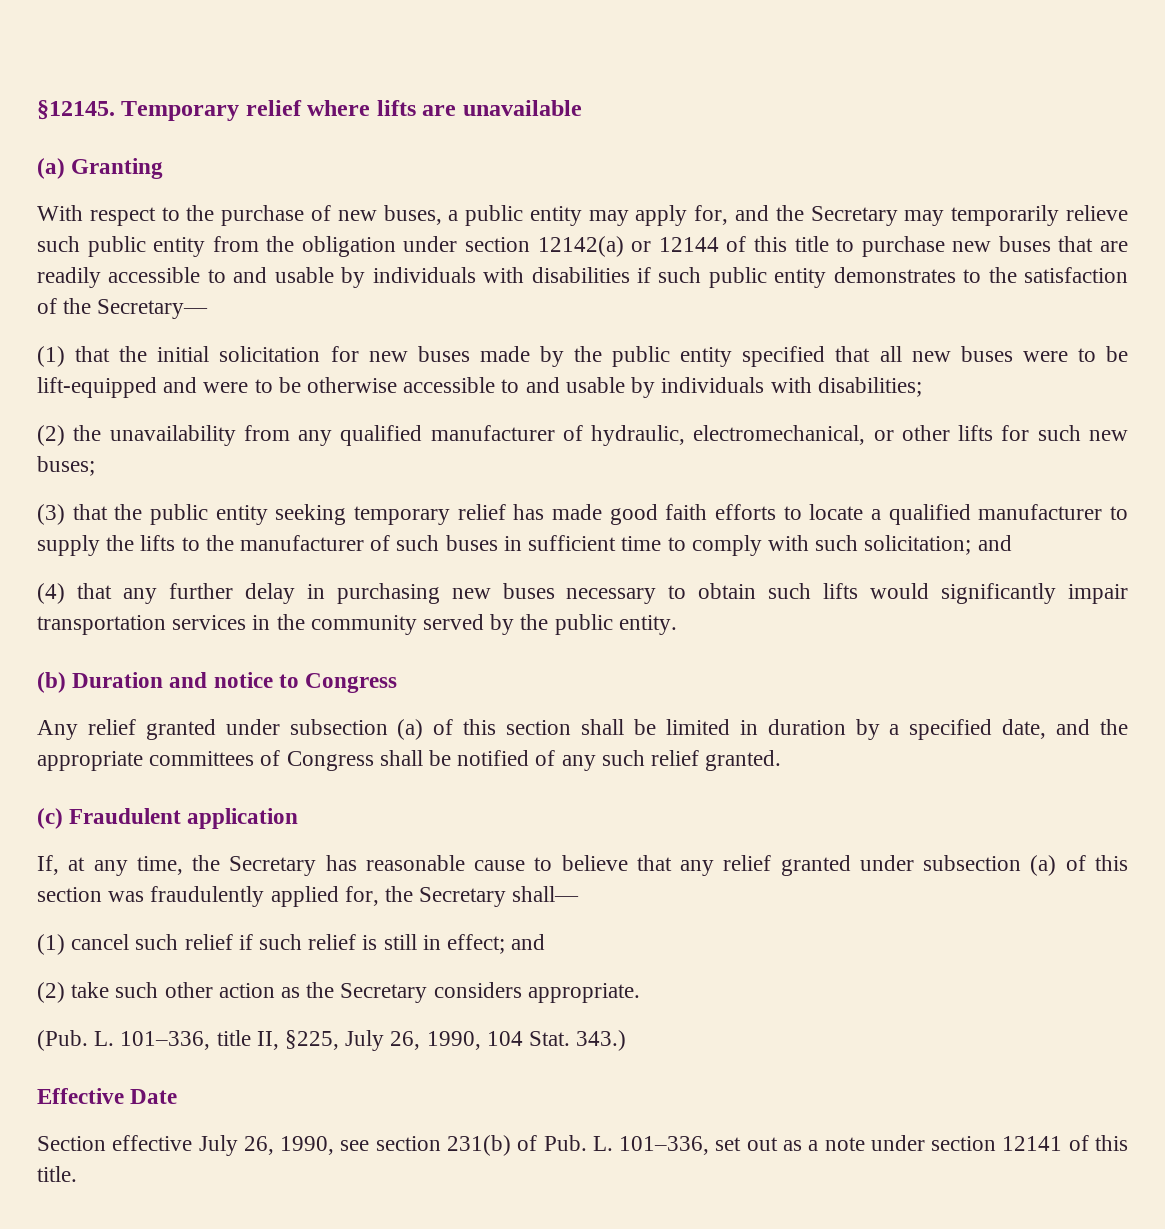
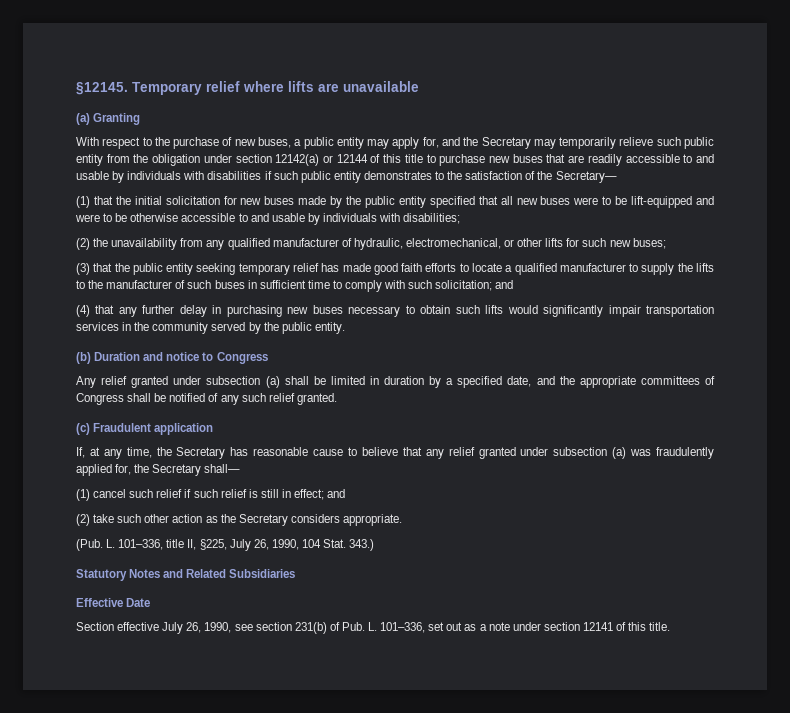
- Any relief granted under subsection (a) of this section shall be limited in duration by a specified date, and the appropriate committees of Congress shall be notified of any such relief granted.
+ Any relief granted under subsection (a) shall be limited in duration by a specified date, and the appropriate committees of Congress shall be notified of any such relief granted.
- If, at any time, the Secretary has reasonable cause to believe that any relief granted under subsection (a) of this section was fraudulently applied for, the Secretary shall—
+ If, at any time, the Secretary has reasonable cause to believe that any relief granted under subsection (a) was fraudulently applied for, the Secretary shall—
+ Statutory Notes and Related Subsidiaries

